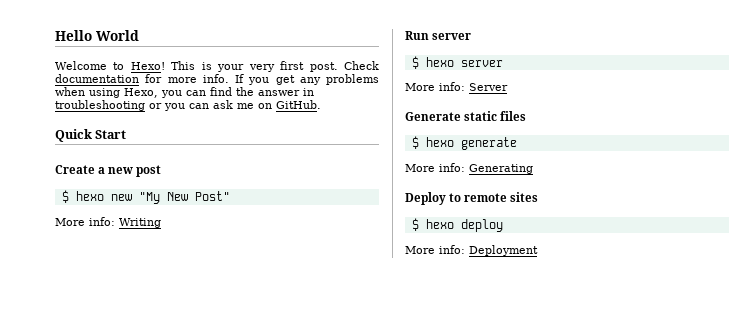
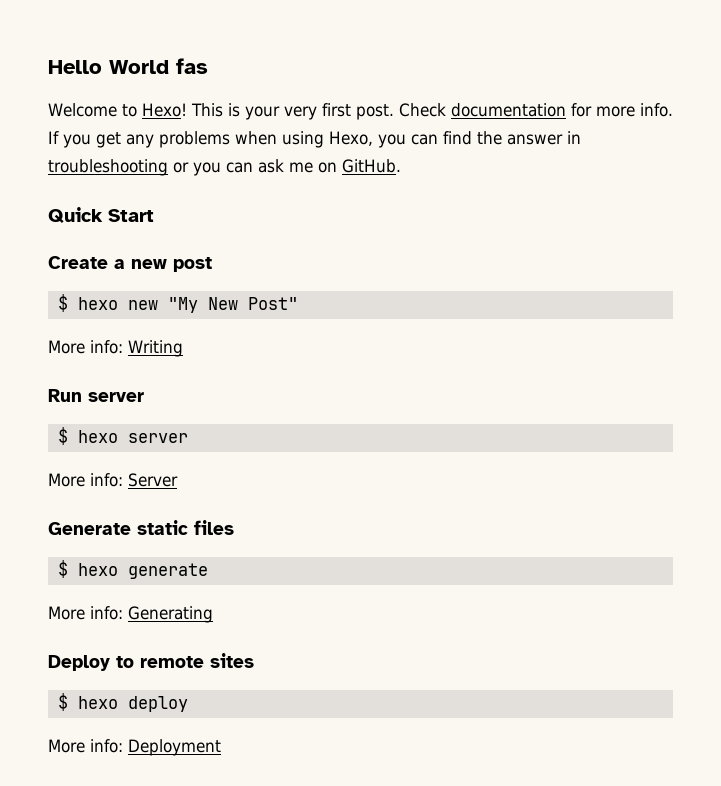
- Hello World
+ Hello World fas

